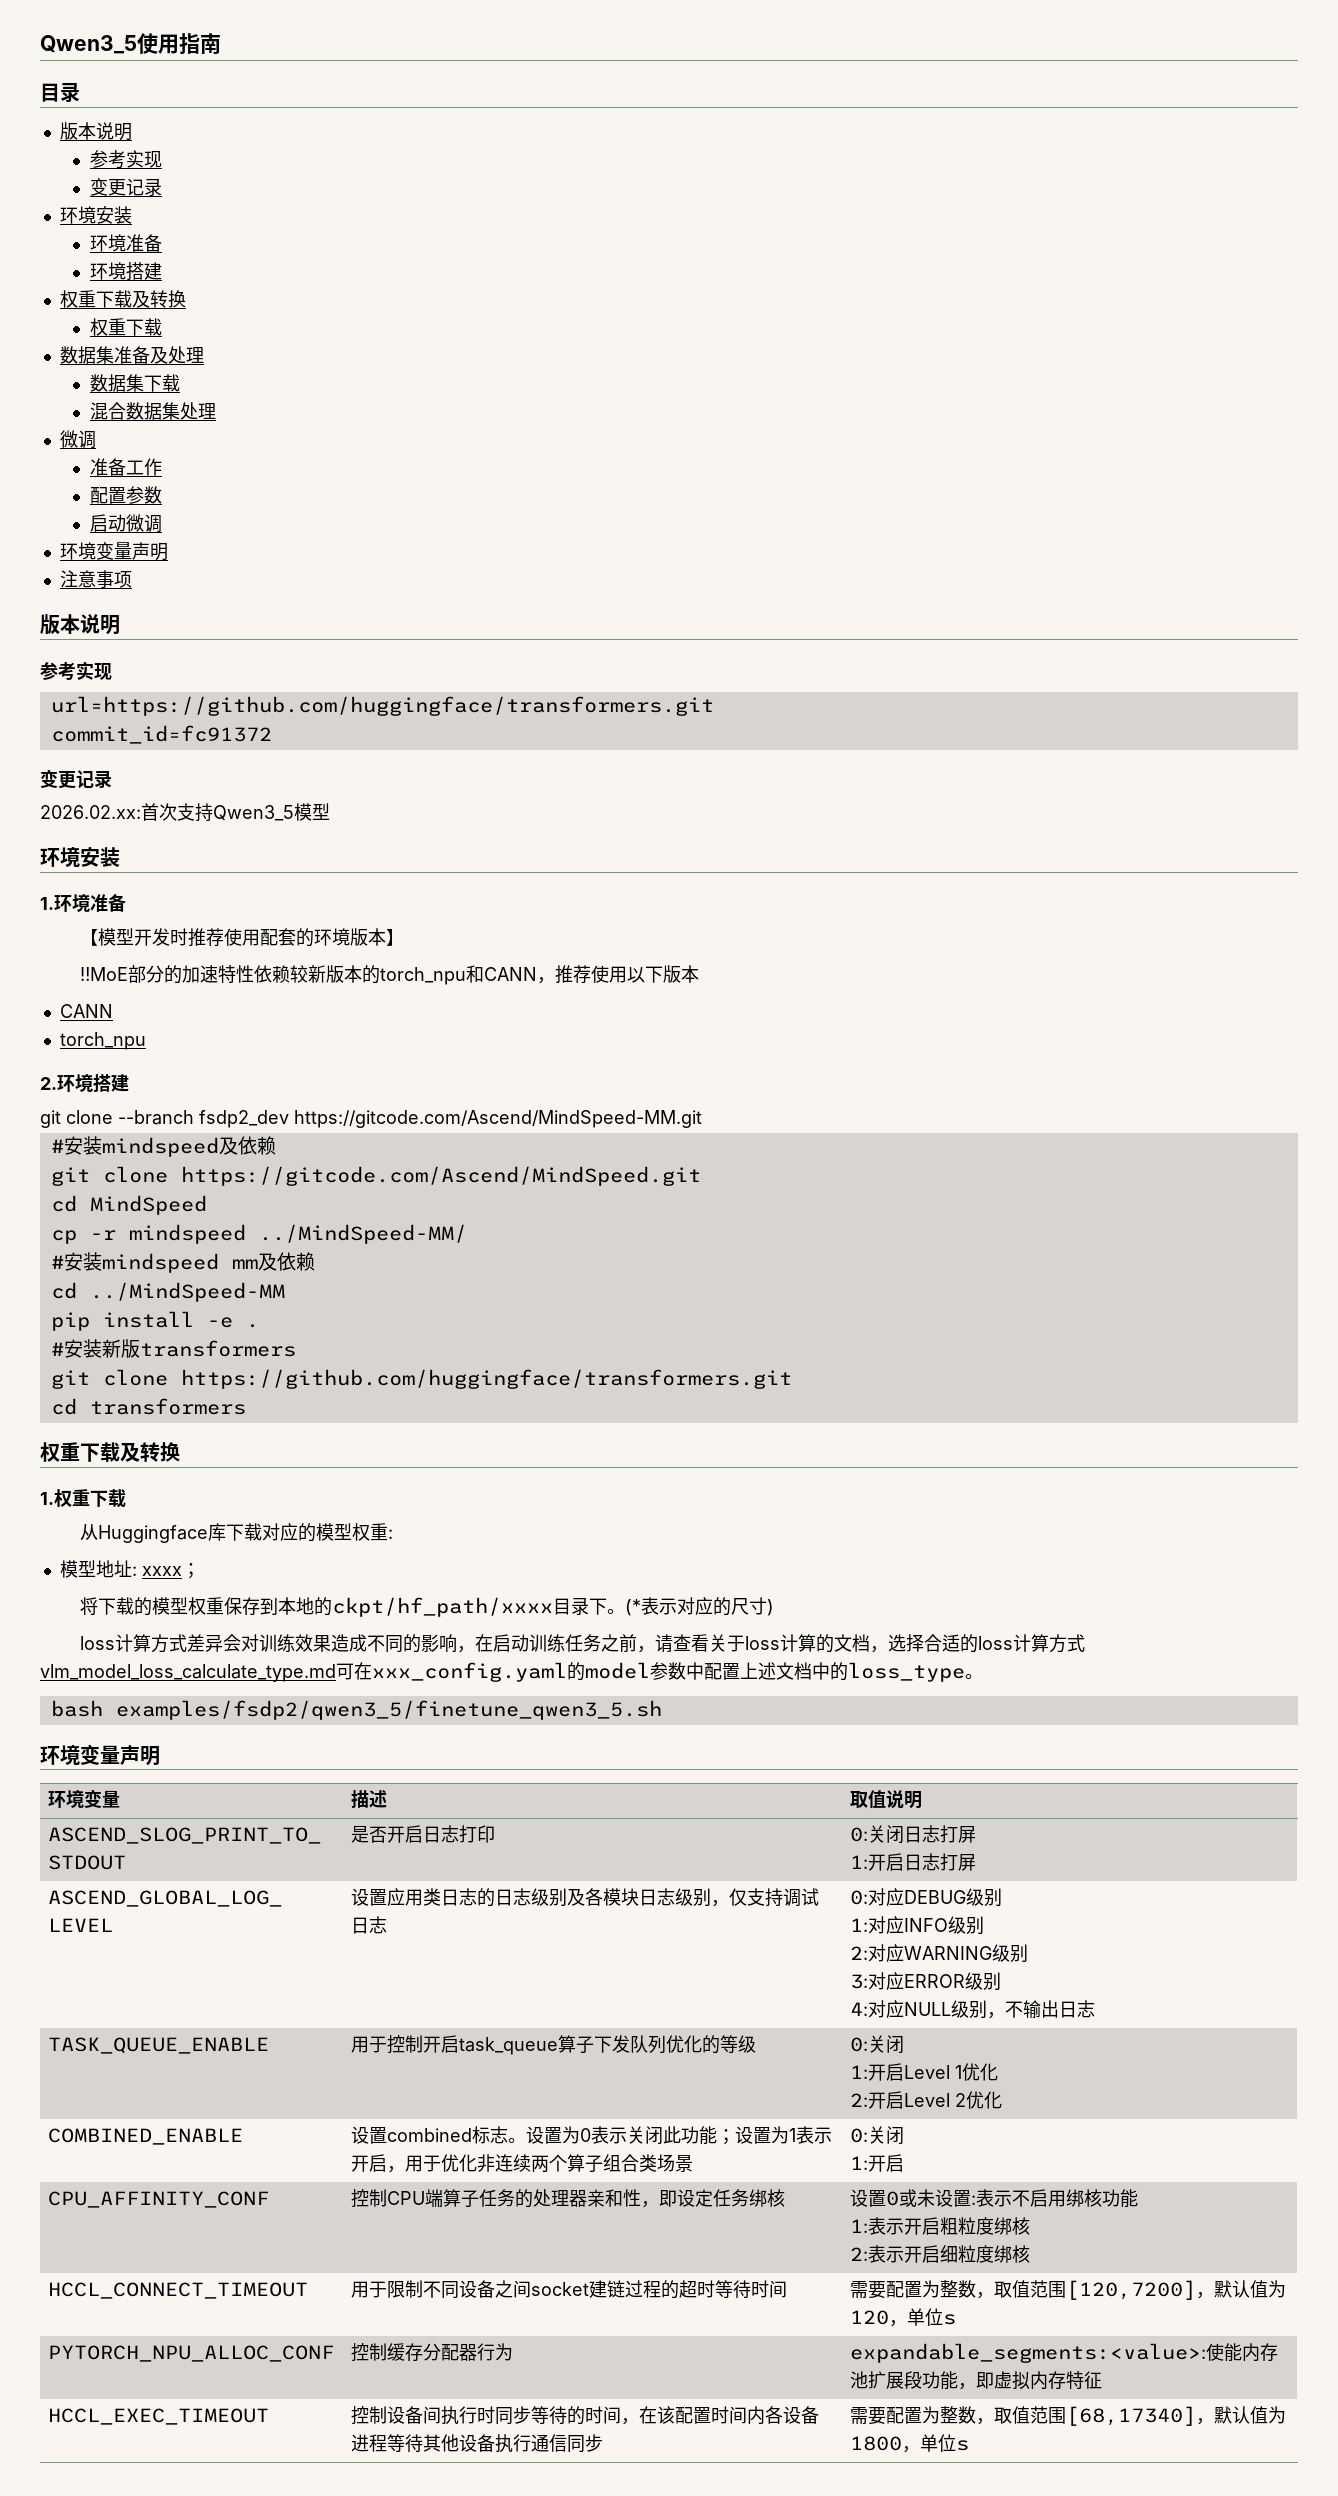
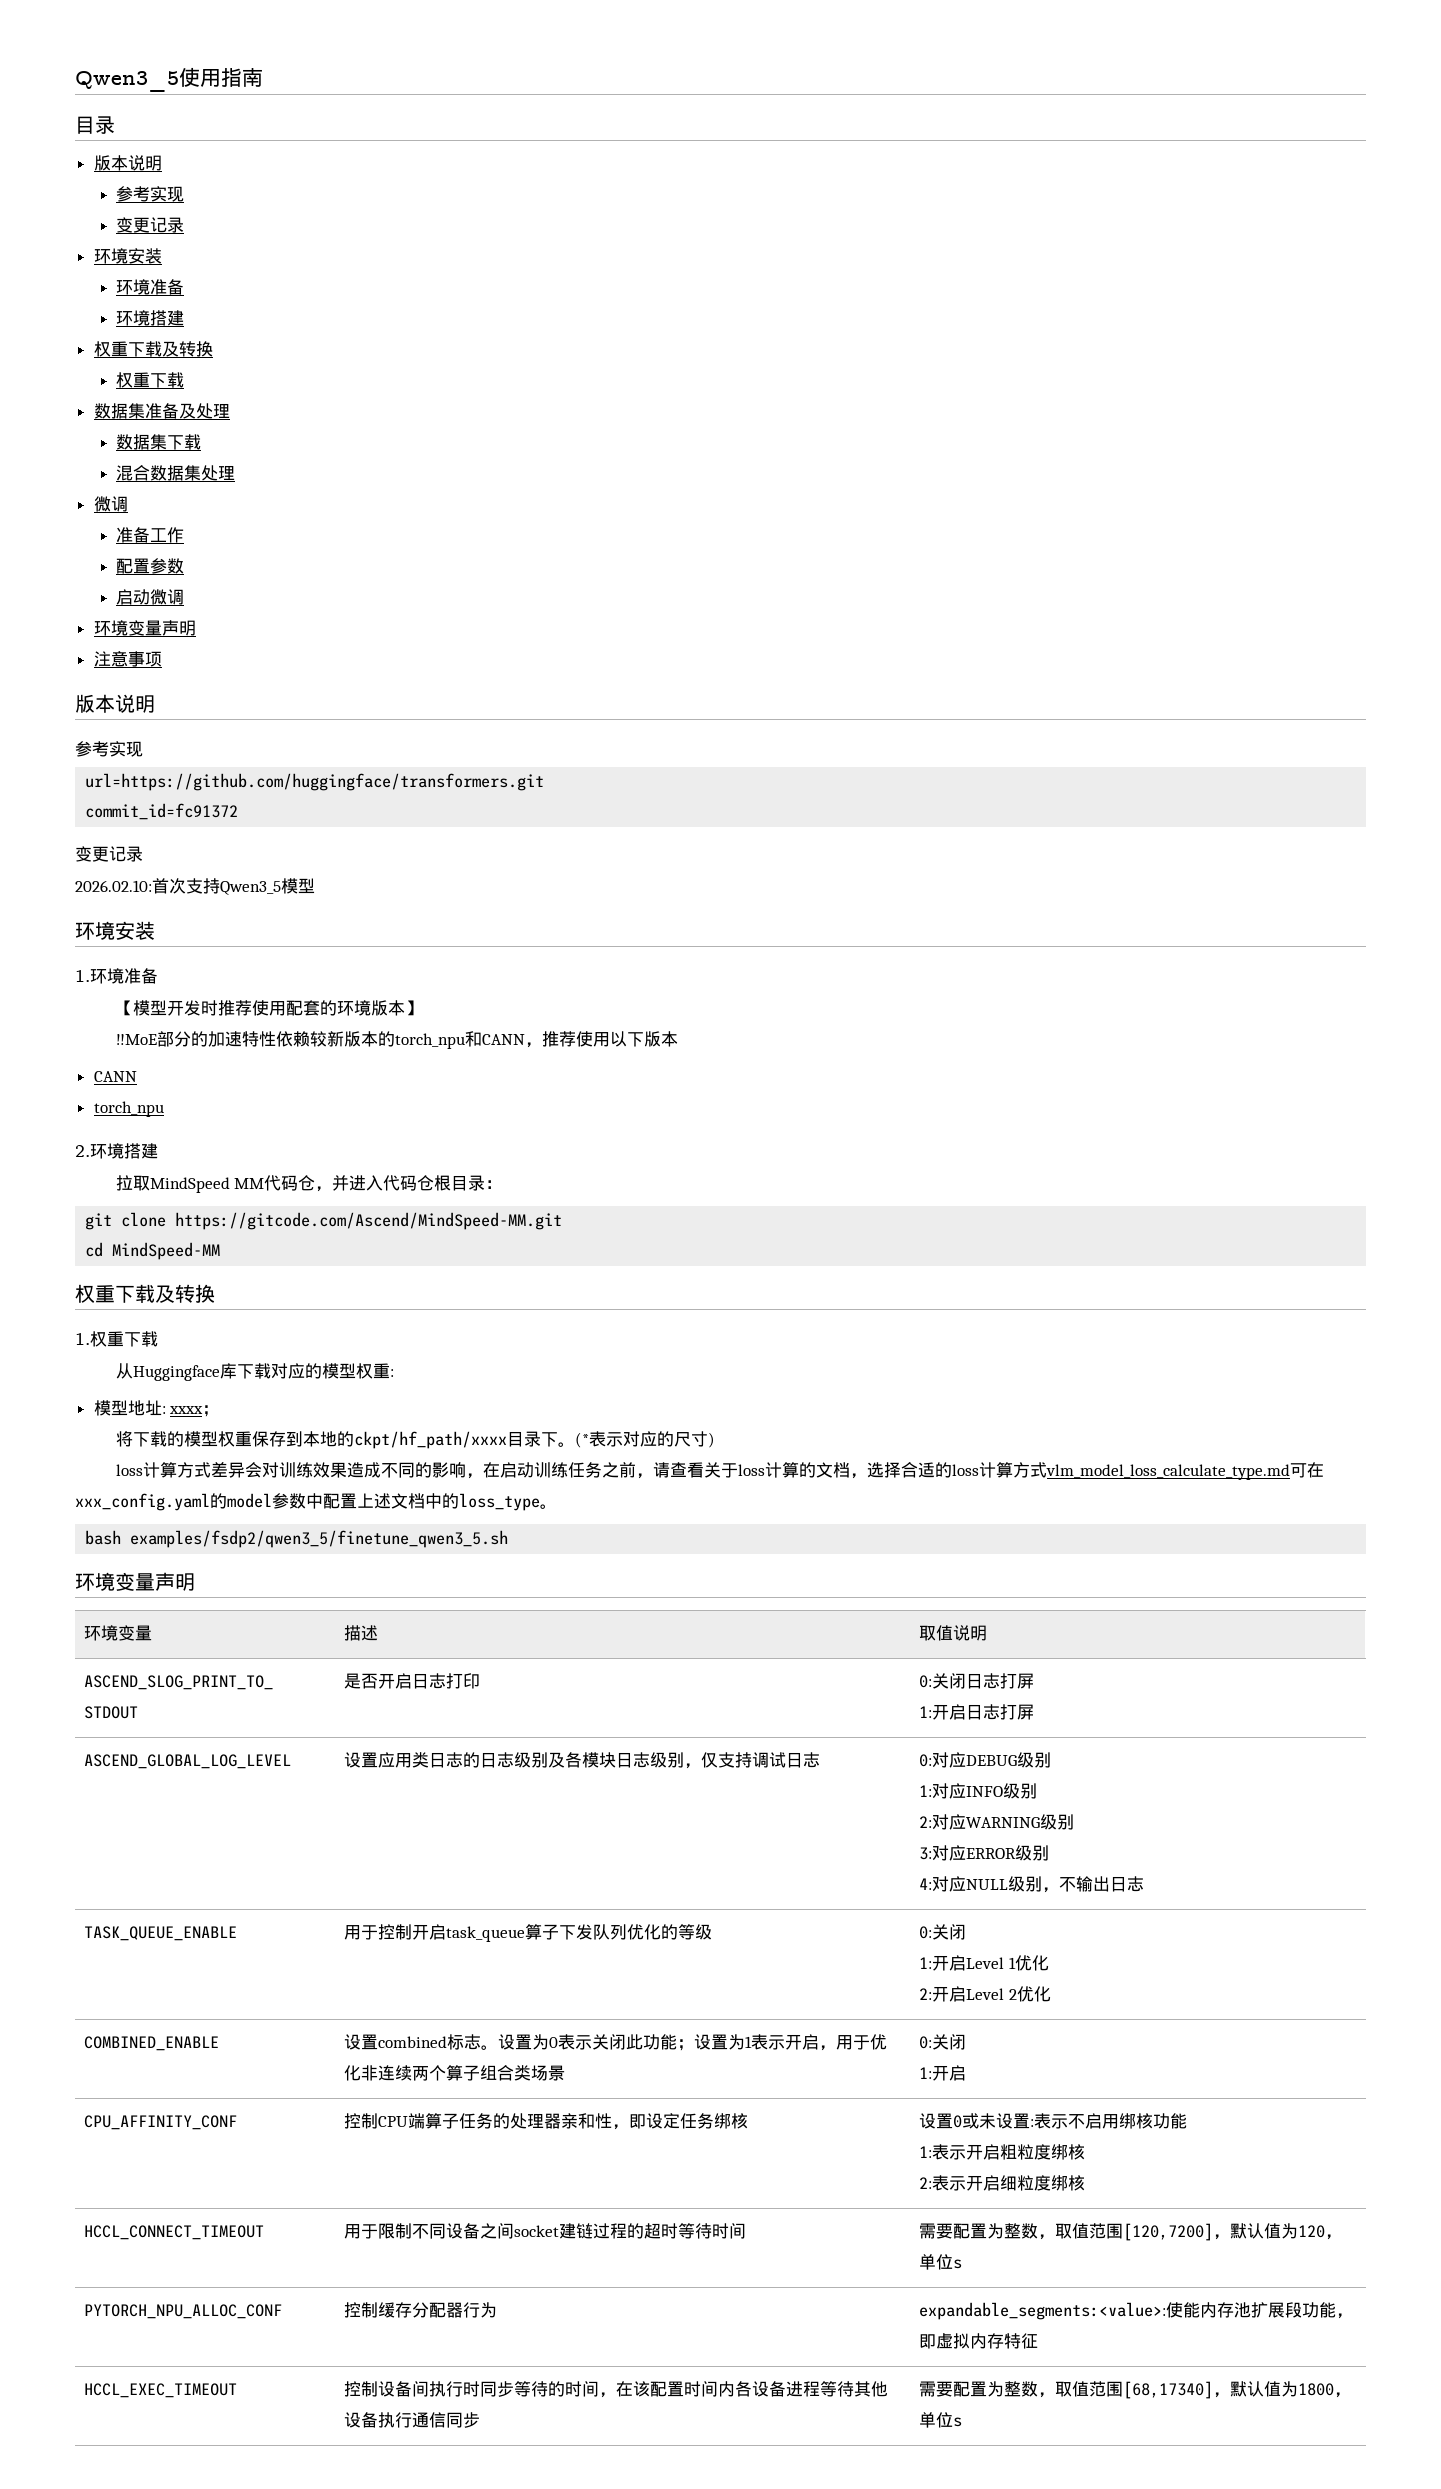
- 2026.02.xx:首次支持Qwen3_5模型
+ 2026.02.10:首次支持Qwen3_5模型
- git clone --branch fsdp2_dev https://gitcode.com/Ascend/MindSpeed-MM.git
- #安装mindspeed及依赖
- git clone https://gitcode.com/Ascend/MindSpeed.git
- cd MindSpeed
- cp -r mindspeed ../MindSpeed-MM/
- #安装mindspeed mm及依赖
- cd ../MindSpeed-MM
- pip install -e .
- #安装新版transformers
- git clone https://github.com/huggingface/transformers.git
- cd transformers
+ 拉取MindSpeed MM代码仓，并进入代码仓根目录：
+ git clone https://gitcode.com/Ascend/MindSpeed-MM.git
+ cd MindSpeed-MM

